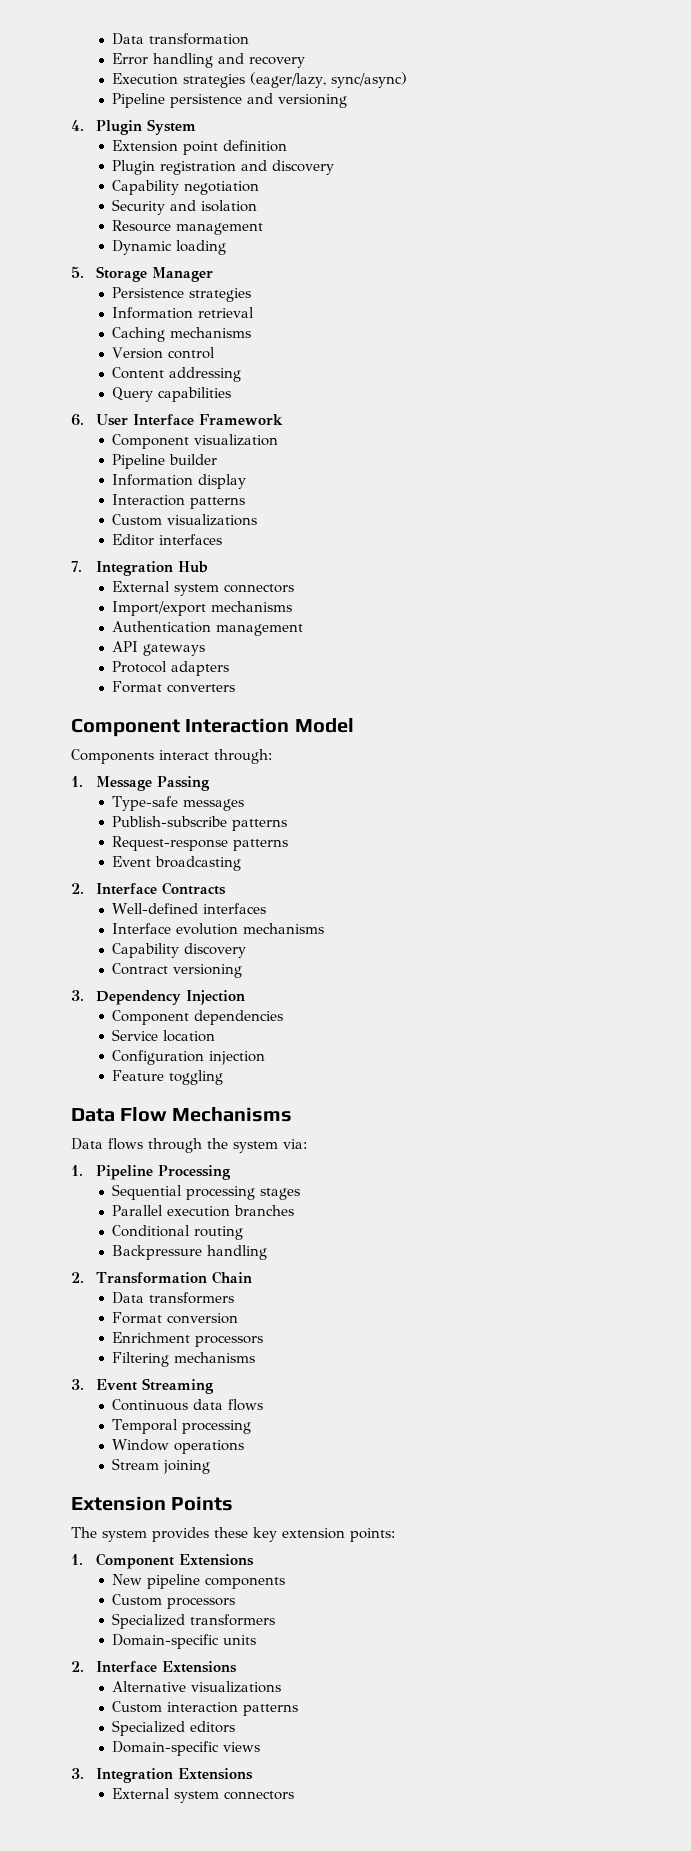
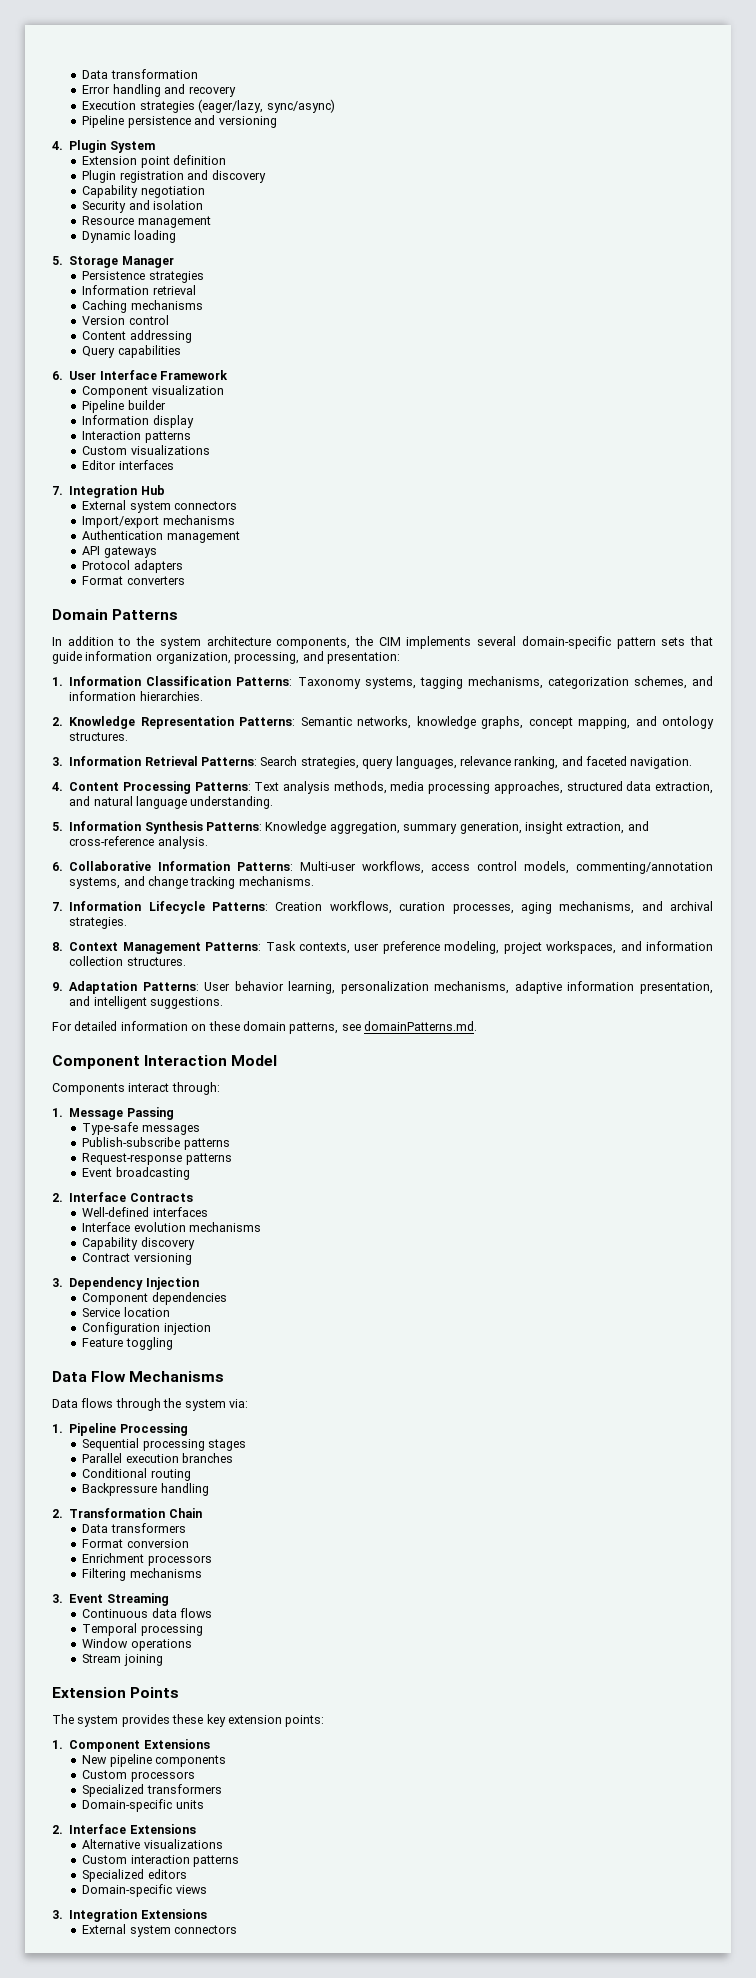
+ Domain Patterns
+ In addition to the system architecture components, the CIM implements several domain-specific pattern sets that guide information organization, processing, and presentation:
+ 1. Information Classification Patterns: Taxonomy systems, tagging mechanisms, categorization schemes, and information hierarchies.
+ 2. Knowledge Representation Patterns: Semantic networks, knowledge graphs, concept mapping, and ontology structures.
+ 3. Information Retrieval Patterns: Search strategies, query languages, relevance ranking, and faceted navigation.
+ 4. Content Processing Patterns: Text analysis methods, media processing approaches, structured data extraction, and natural language understanding.
+ 5. Information Synthesis Patterns: Knowledge aggregation, summary generation, insight extraction, and cross-reference analysis.
+ 6. Collaborative Information Patterns: Multi-user workflows, access control models, commenting/annotation systems, and change tracking mechanisms.
+ 7. Information Lifecycle Patterns: Creation workflows, curation processes, aging mechanisms, and archival strategies.
+ 8. Context Management Patterns: Task contexts, user preference modeling, project workspaces, and information collection structures.
+ 9. Adaptation Patterns: User behavior learning, personalization mechanisms, adaptive information presentation, and intelligent suggestions.
+ For detailed information on these domain patterns, see domainPatterns.md.

